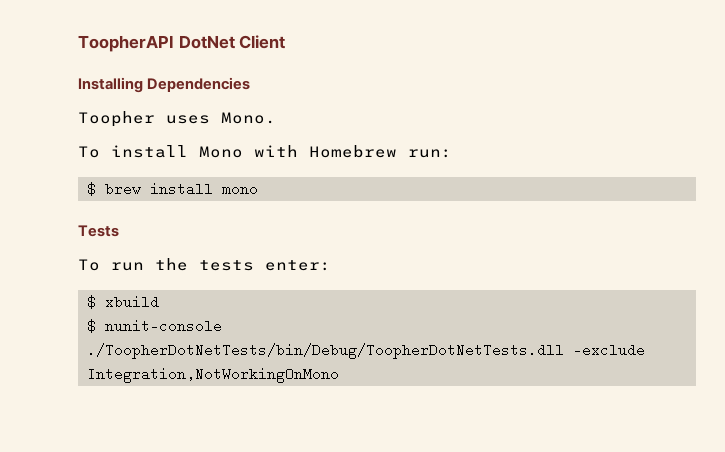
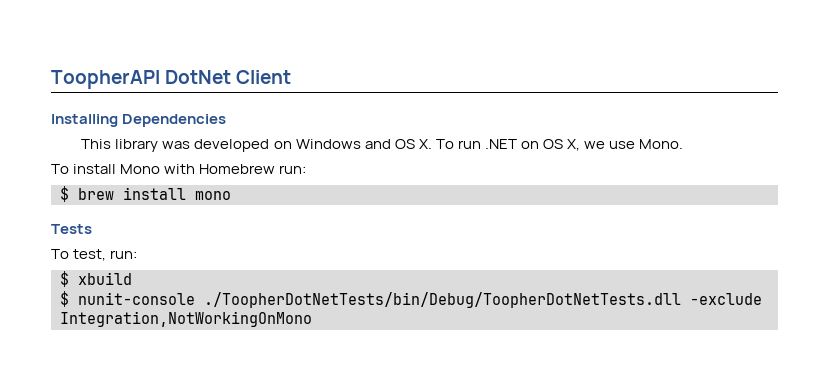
- Toopher uses Mono.
+ This library was developed on Windows and OS X. To run .NET on OS X, we use Mono.
- To run the tests enter:
+ To test, run:

